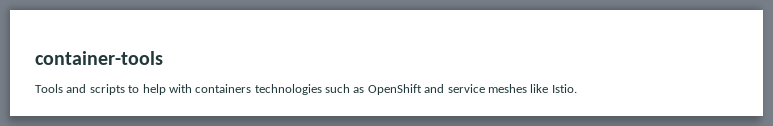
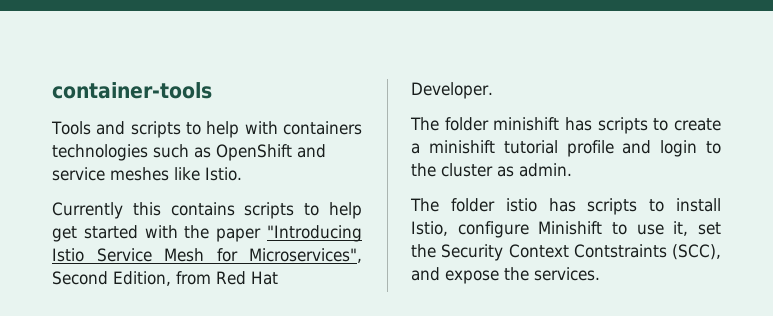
+ Currently this contains scripts to help get started with the paper "Introducing Istio Service Mesh for Microservices", Second Edition, from Red Hat Developer.
+ The folder minishift has scripts to create a minishift tutorial profile and login to the cluster as admin.
+ The folder istio has scripts to install Istio, configure Minishift to use it, set the Security Context Contstraints (SCC), and expose the services.

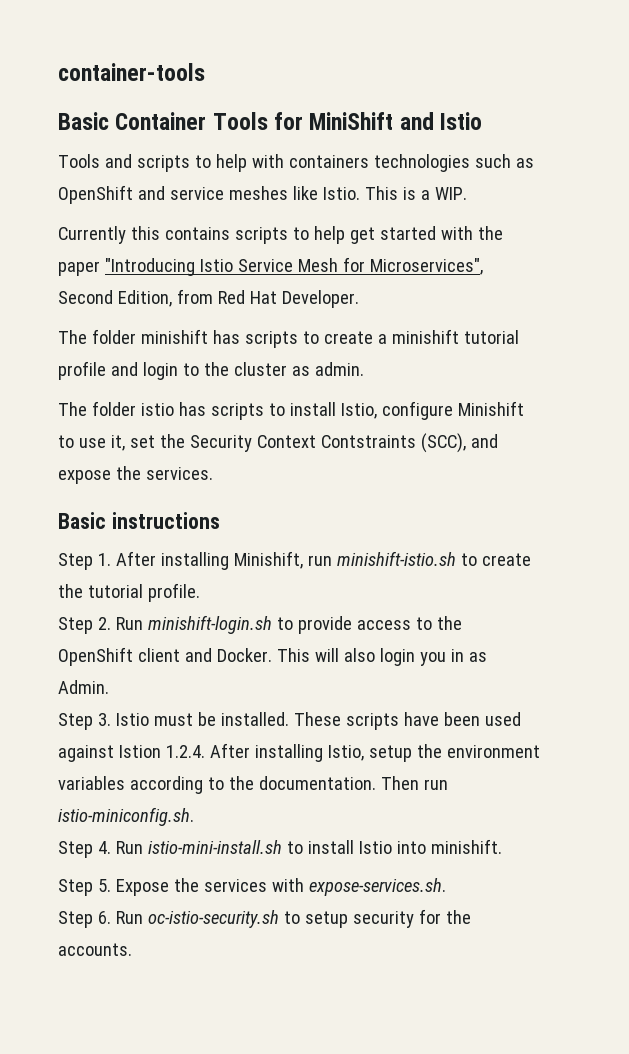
+ Basic Container Tools for MiniShift and Istio
+ This is a WIP.
+ Basic instructions
+ Step 1. After installing Minishift, run minishift-istio.sh to create the tutorial profile.
+ Step 2. Run minishift-login.sh to provide access to the OpenShift client and Docker. This will also login you in as Admin.
+ Step 3. Istio must be installed. These scripts have been used against Istion 1.2.4. After installing Istio, setup the environment variables according to the documentation. Then run istio-miniconfig.sh.
+ Step 4. Run istio-mini-install.sh to install Istio into minishift.
+ Step 5. Expose the services with expose-services.sh.
+ Step 6. Run oc-istio-security.sh to setup security for the accounts.

